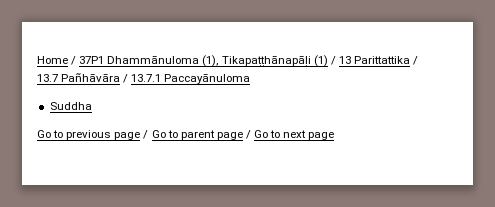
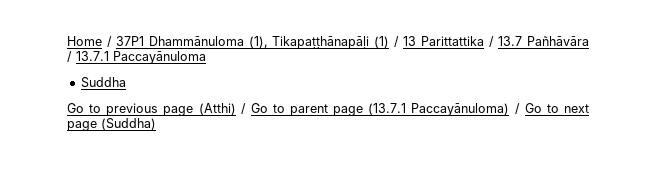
- Go to previous page / Go to parent page / Go to next page
+ Go to previous page (Atthi) / Go to parent page (13.7.1 Paccayānuloma) / Go to next page (Suddha)

